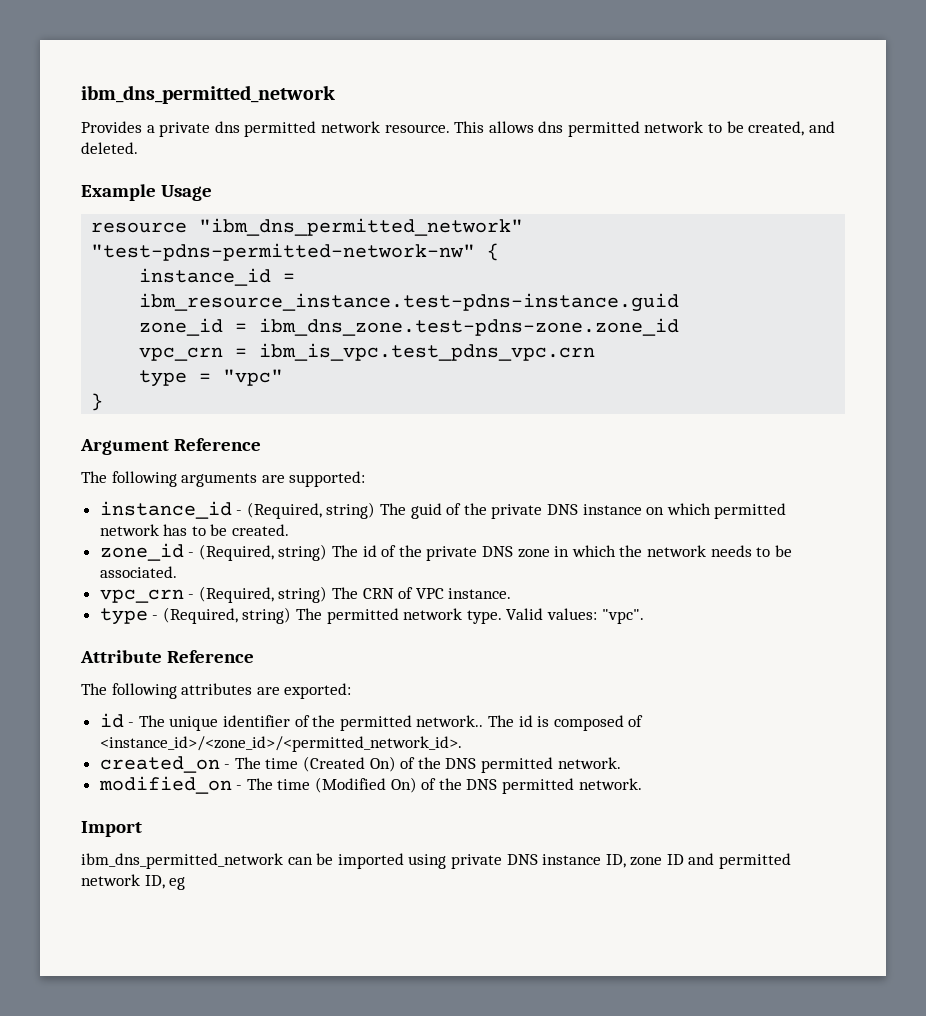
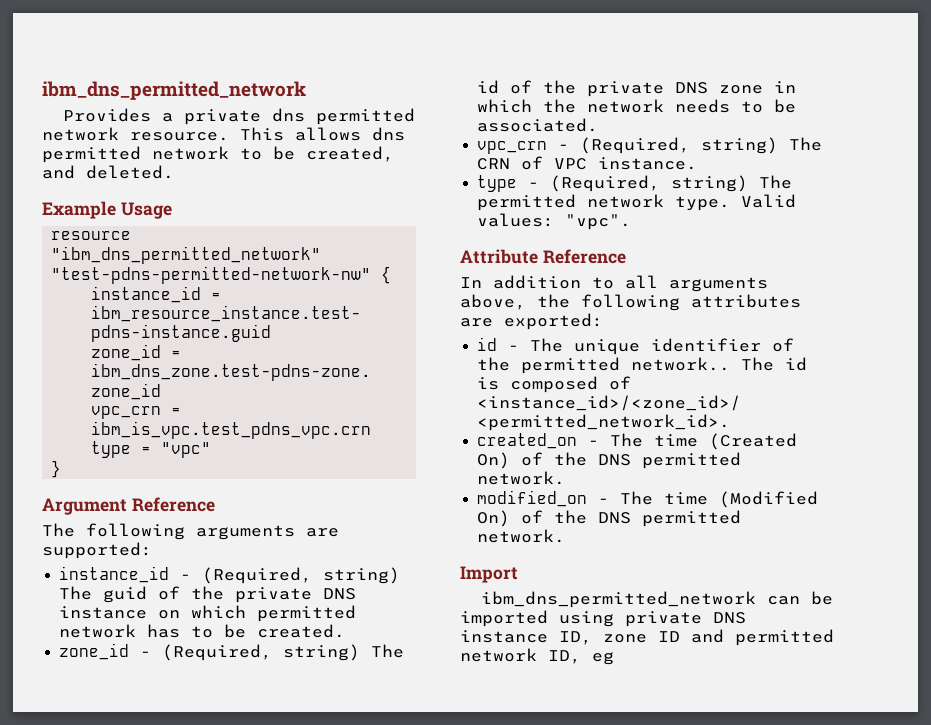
- The following attributes are exported:
+ In addition to all arguments above, the following attributes are exported:

